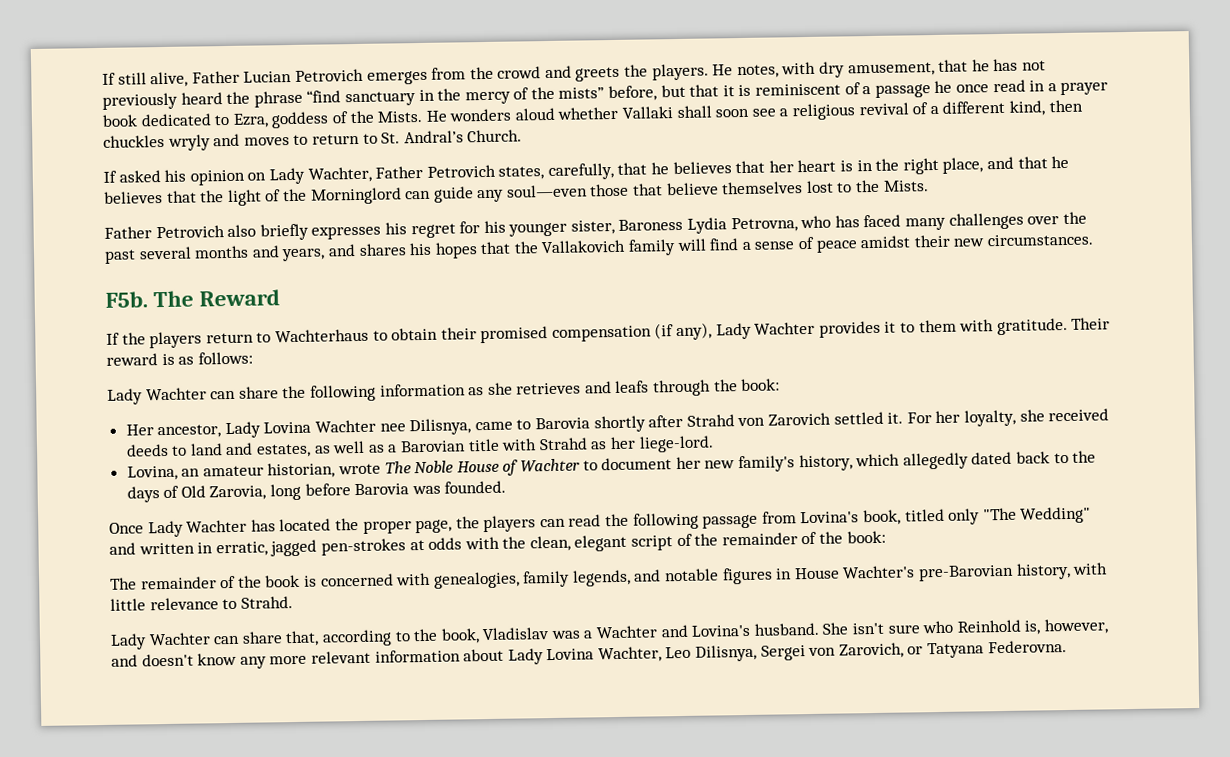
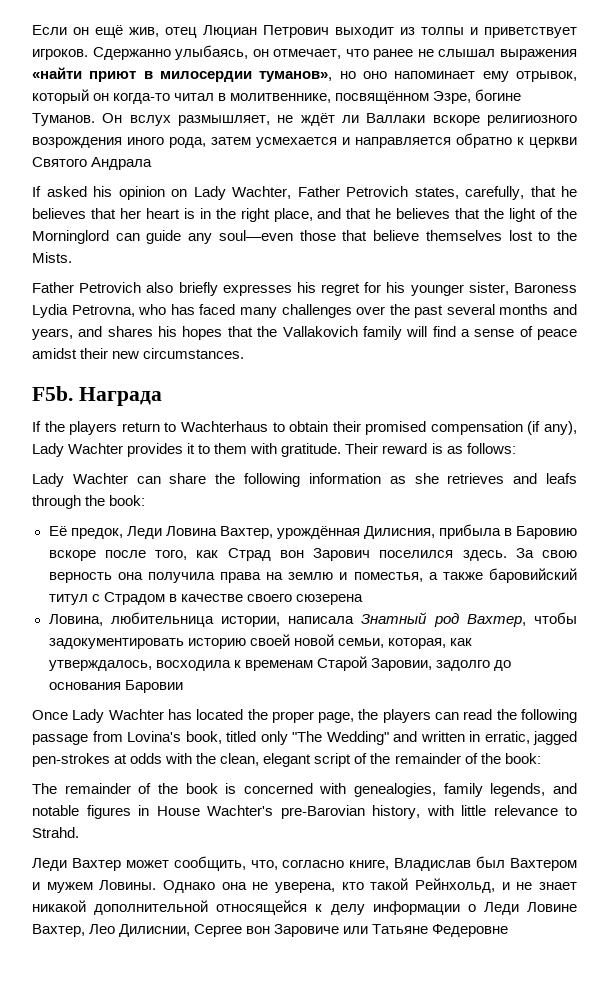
- If still alive, Father Lucian Petrovich emerges from the crowd and greets the players. He notes, with dry amusement, that he has not previously heard the phrase “find sanctuary in the mercy of the mists” before, but that it is reminiscent of a passage he once read in a prayer book dedicated to Ezra, goddess of the Mists. He wonders aloud whether Vallaki shall soon see a religious revival of a different kind, then chuckles wryly and moves to return to St. Andral’s Church.
+ Если он ещё жив, отец Люциан Петрович выходит из толпы и приветствует игроков. Сдержанно улыбаясь, он отмечает, что ранее не слышал выражения «найти приют в милосердии туманов», но оно напоминает ему отрывок, который он когда-то читал в молитвеннике, посвящённом Эзре, богине Туманов. Он вслух размышляет, не ждёт ли Валлаки вскоре религиозного возрождения иного рода, затем усмехается и направляется обратно к церкви Святого Андрала
- F5b. The Reward
+ F5b. Награда
- Her ancestor, Lady Lovina Wachter nee Dilisnya, came to Barovia shortly after Strahd von Zarovich settled it. For her loyalty, she received deeds to land and estates, as well as a Barovian title with Strahd as her liege-lord.
- Lovina, an amateur historian, wrote The Noble House of Wachter to document her new family's history, which allegedly dated back to the days of Old Zarovia, long before Barovia was founded.
+ Её предок, Леди Ловина Вахтер, урождённая Дилисния, прибыла в Баровию вскоре после того, как Страд вон Зарович поселился здесь. За свою верность она получила права на землю и поместья, а также баровийский титул с Страдом в качестве своего сюзерена
+ Ловина, любительница истории, написала Знатный род Вахтер, чтобы задокументировать историю своей новой семьи, которая, как утверждалось, восходила к временам Старой Заровии, задолго до основания Баровии
- Lady Wachter can share that, according to the book, Vladislav was a Wachter and Lovina's husband. She isn't sure who Reinhold is, however, and doesn't know any more relevant information about Lady Lovina Wachter, Leo Dilisnya, Sergei von Zarovich, or Tatyana Federovna.
+ Леди Вахтер может сообщить, что, согласно книге, Владислав был Вахтером и мужем Ловины. Однако она не уверена, кто такой Рейнхольд, и не знает никакой дополнительной относящейся к делу информации о Леди Ловине Вахтер, Лео Дилиснии, Сергее вон Заровиче или Татьяне Федеровне

